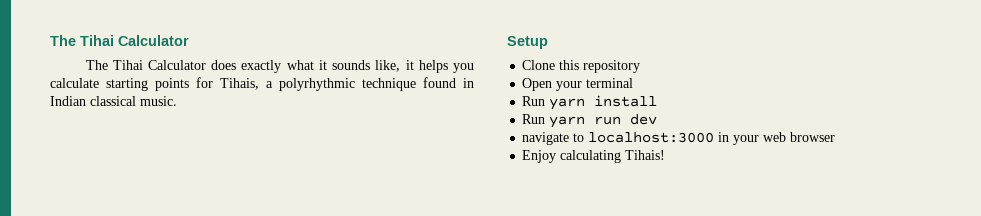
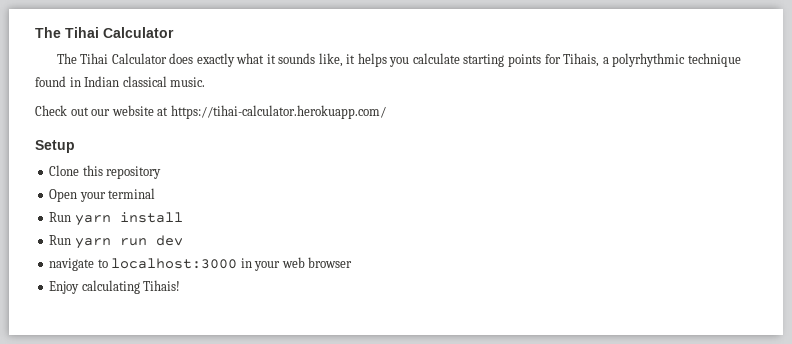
+ Check out our website at https://tihai-calculator.herokuapp.com/

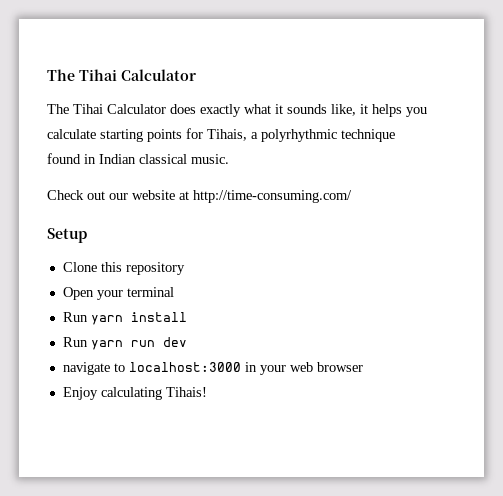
- Check out our website at https://tihai-calculator.herokuapp.com/
+ Check out our website at http://time-consuming.com/

